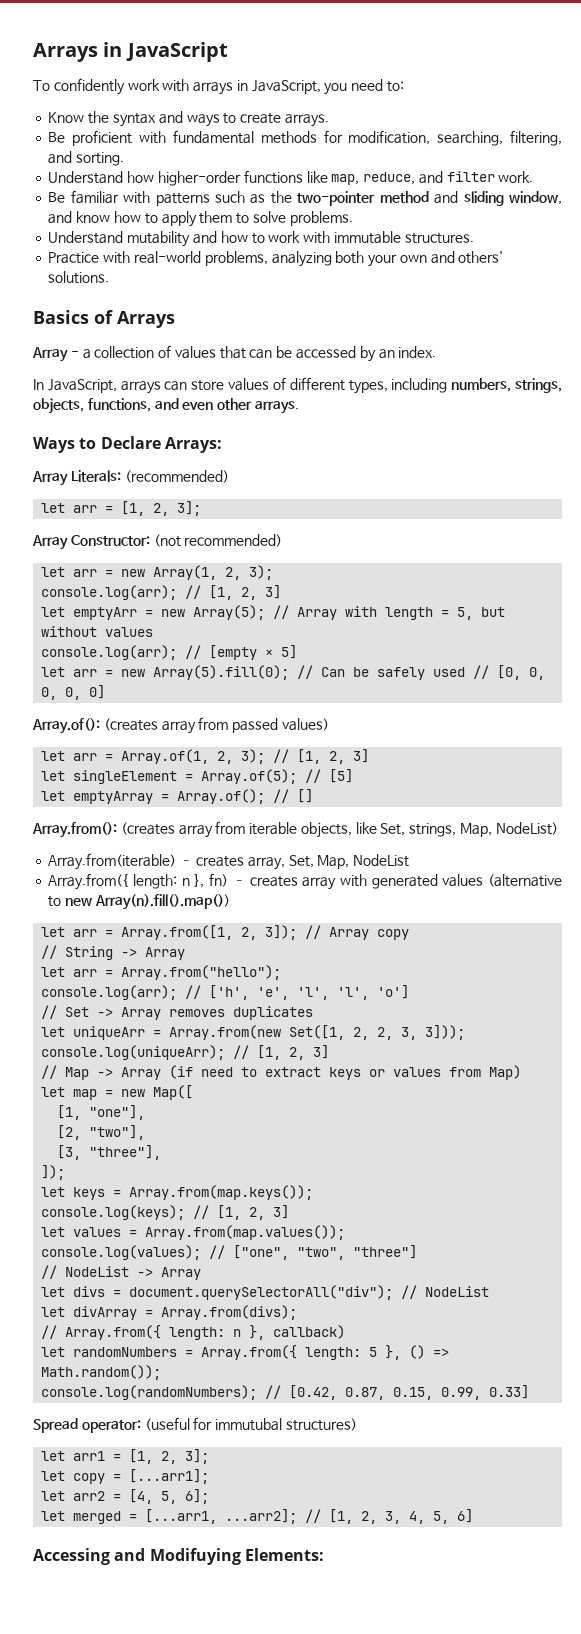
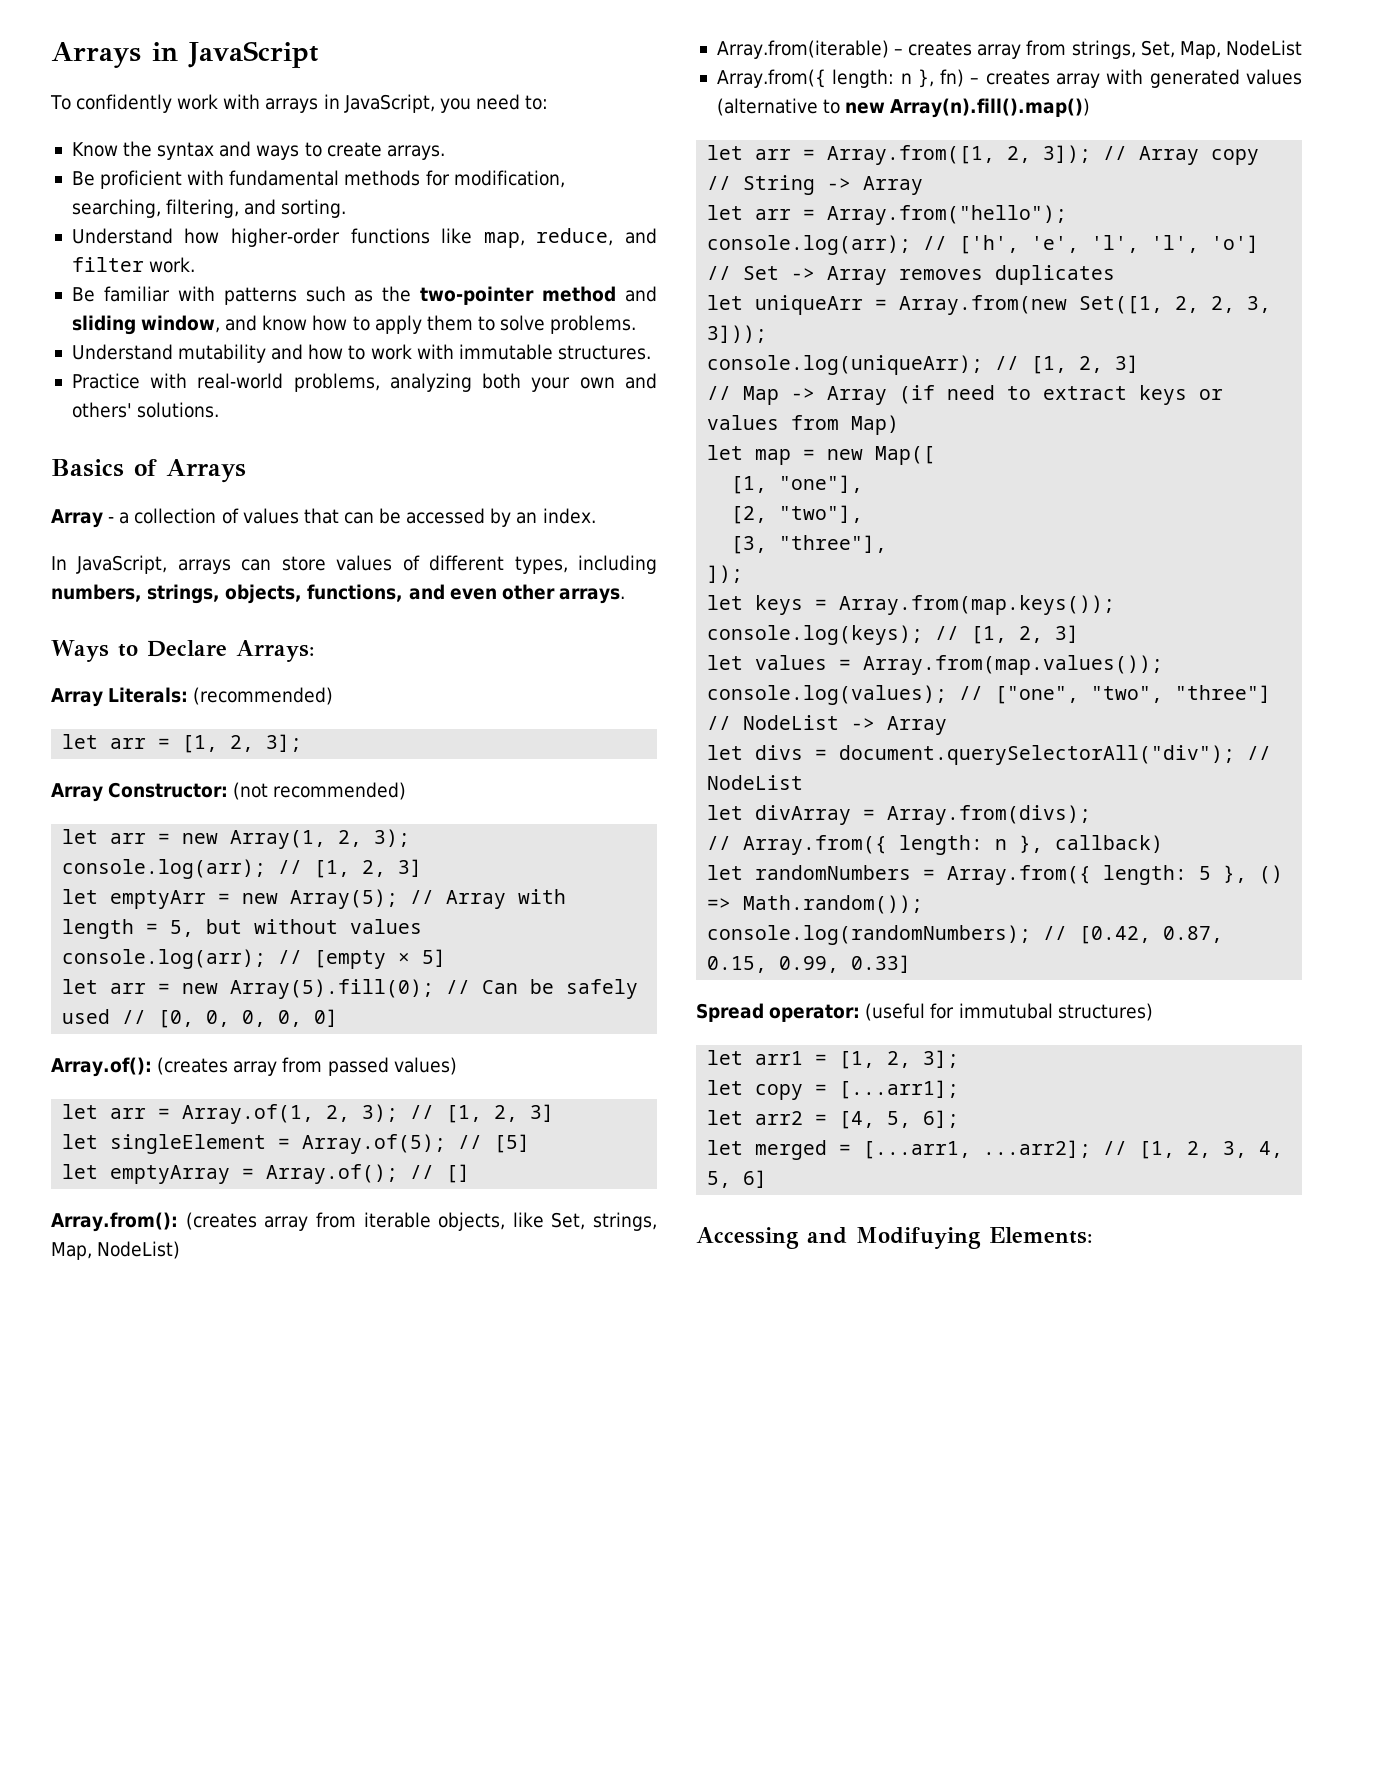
- Array.from(iterable) – creates array, Set, Map, NodeList
+ Array.from(iterable) – creates array from strings, Set, Map, NodeList

